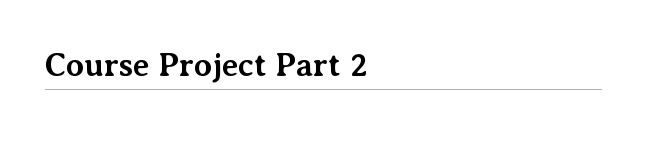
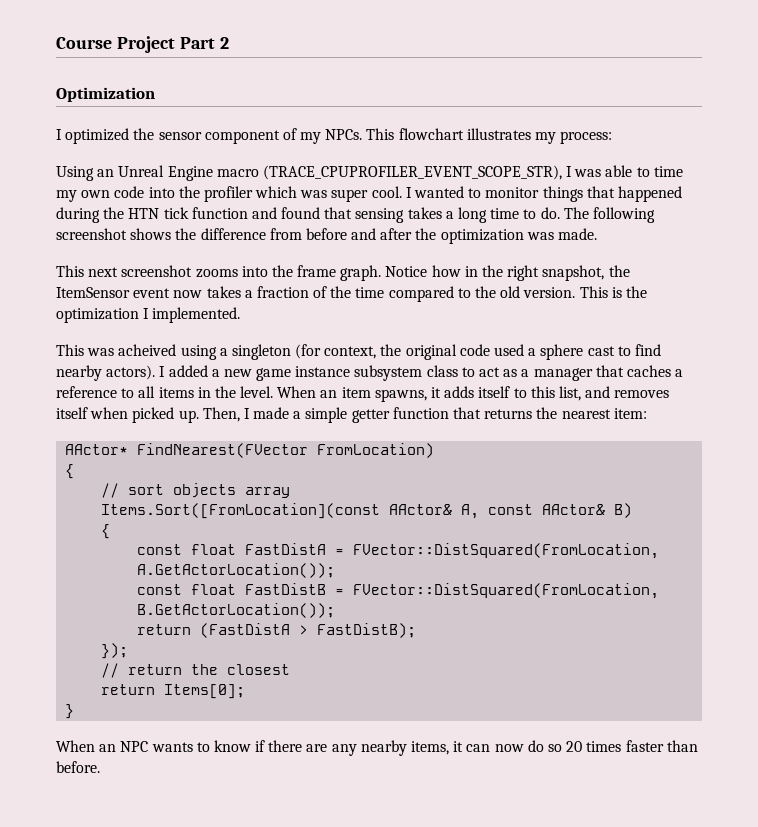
+ Optimization
+ I optimized the sensor component of my NPCs. This flowchart illustrates my process:
+ Using an Unreal Engine macro (TRACE_CPUPROFILER_EVENT_SCOPE_STR), I was able to time my own code into the profiler which was super cool. I wanted to monitor things that happened during the HTN tick function and found that sensing takes a long time to do. The following screenshot shows the difference from before and after the optimization was made.
+ This next screenshot zooms into the frame graph. Notice how in the right snapshot, the ItemSensor event now takes a fraction of the time compared to the old version. This is the optimization I implemented.
+ This was acheived using a singleton (for context, the original code used a sphere cast to find nearby actors). I added a new game instance subsystem class to act as a manager that caches a reference to all items in the level. When an item spawns, it adds itself to this list, and removes itself when picked up. Then, I made a simple getter function that returns the nearest item:
+ AActor* FindNearest(FVector FromLocation)
+ {
+ // sort objects array
+ Items.Sort([FromLocation](const AActor& A, const AActor& B)
+ {
+ const float FastDistA = FVector::DistSquared(FromLocation, A.GetActorLocation());
+ const float FastDistB = FVector::DistSquared(FromLocation, B.GetActorLocation());
+ return (FastDistA > FastDistB);
+ });
+ // return the closest
+ return Items[0];
+ }
+ When an NPC wants to know if there are any nearby items, it can now do so 20 times faster than before.

